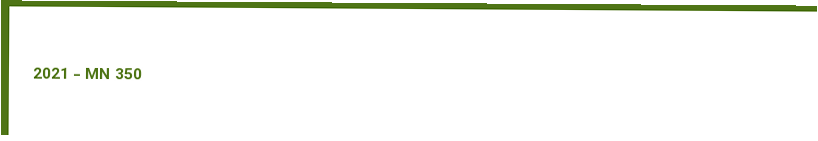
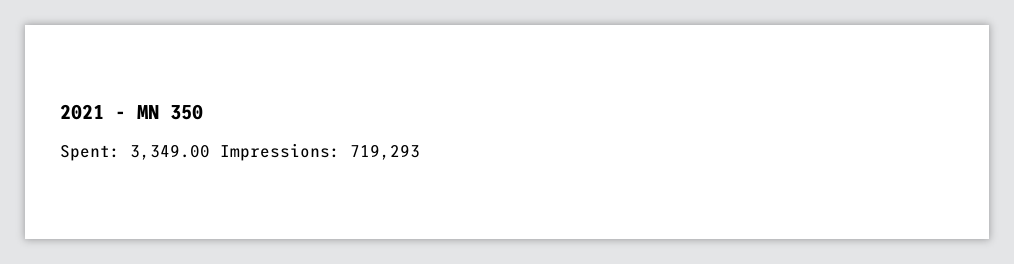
+ Spent: 3,349.00 Impressions: 719,293

